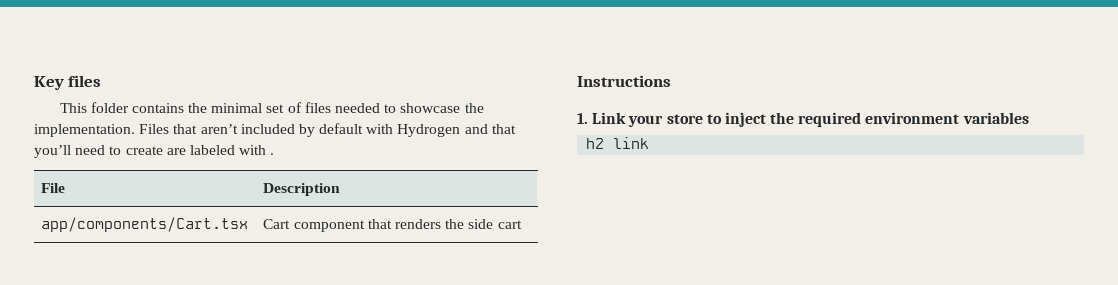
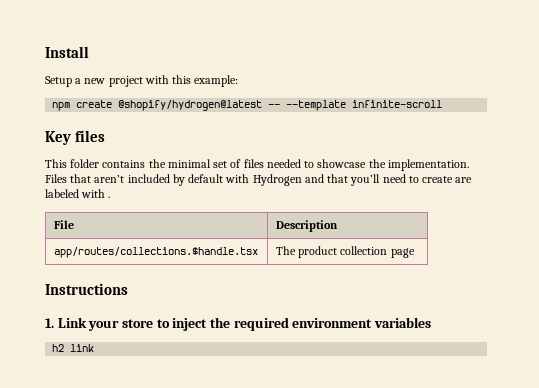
+ Install
+ Setup a new project with this example:
+ npm create @shopify/hydrogen@latest -- --template infinite-scroll
- app/components/Cart.tsx | Cart component that renders the side cart
+ app/routes/collections.$handle.tsx | The product collection page

